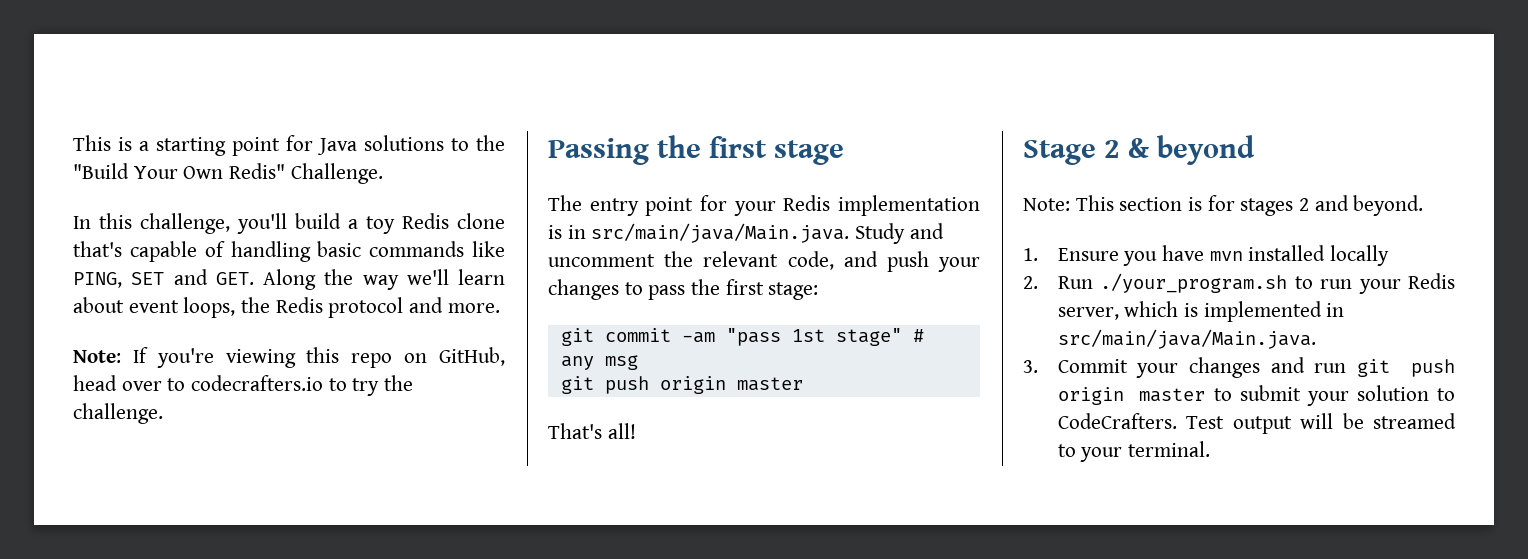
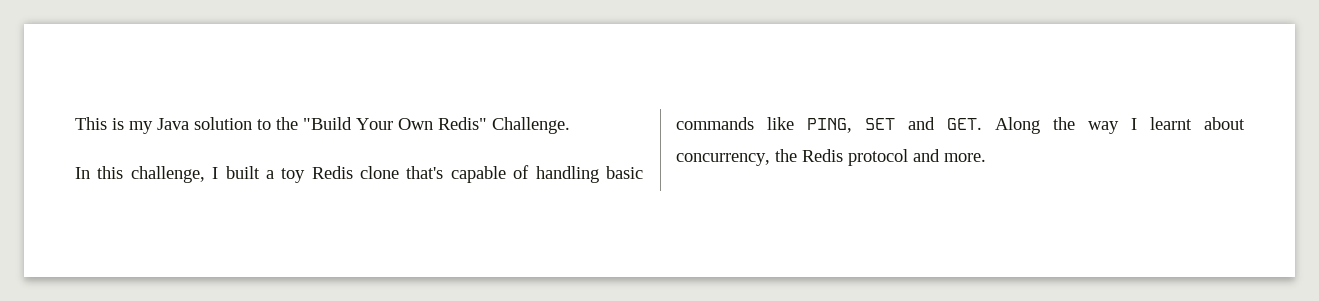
- This is a starting point for Java solutions to the "Build Your Own Redis" Challenge.
+ This is my Java solution to the "Build Your Own Redis" Challenge.
- In this challenge, you'll build a toy Redis clone that's capable of handling basic commands like PING, SET and GET. Along the way we'll learn about event loops, the Redis protocol and more.
+ In this challenge, I built a toy Redis clone that's capable of handling basic commands like PING, SET and GET. Along the way I learnt about concurrency, the Redis protocol and more.
- Note: If you're viewing this repo on GitHub, head over to codecrafters.io to try the challenge.
- Passing the first stage
- The entry point for your Redis implementation is in src/main/java/Main.java. Study and uncomment the relevant code, and push your changes to pass the first stage:
- git commit -am "pass 1st stage" # any msg
- git push origin master
- That's all!
- Stage 2 & beyond
- Note: This section is for stages 2 and beyond.
- 1. Ensure you have mvn installed locally
- 2. Run ./your_program.sh to run your Redis server, which is implemented in src/main/java/Main.java.
- 3. Commit your changes and run git push origin master to submit your solution to CodeCrafters. Test output will be streamed to your terminal.

